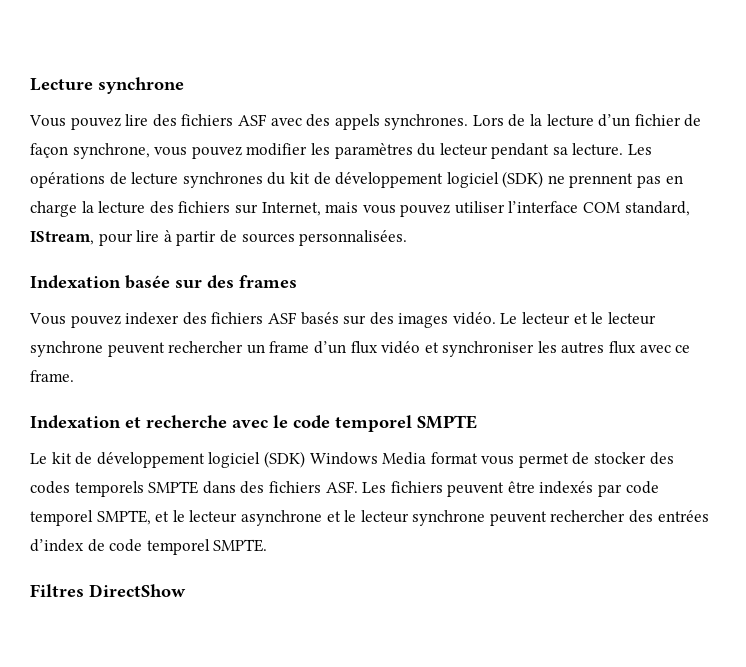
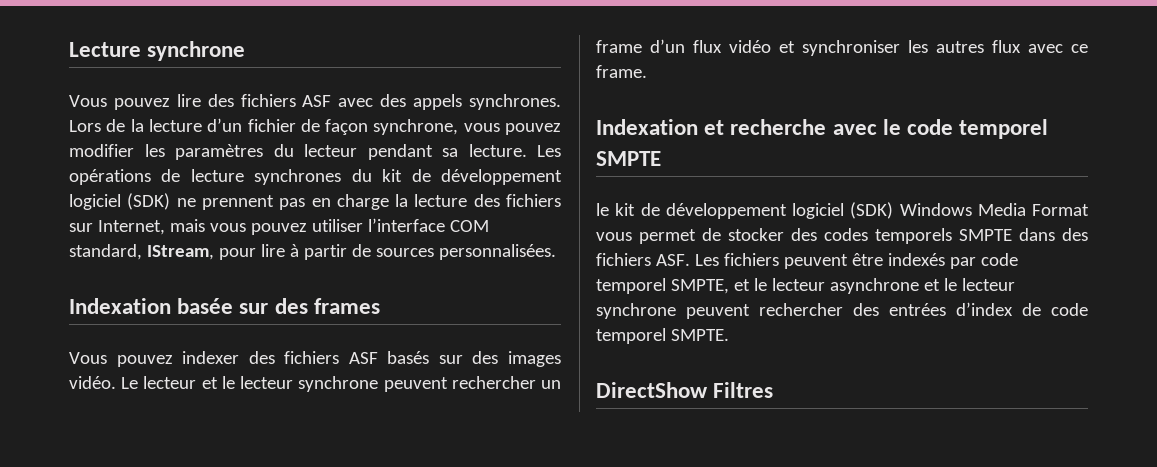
- Le kit de développement logiciel (SDK) Windows Media format vous permet de stocker des codes temporels SMPTE dans des fichiers ASF. Les fichiers peuvent être indexés par code temporel SMPTE, et le lecteur asynchrone et le lecteur synchrone peuvent rechercher des entrées d’index de code temporel SMPTE.
+ le kit de développement logiciel (SDK) Windows Media Format vous permet de stocker des codes temporels SMPTE dans des fichiers ASF. Les fichiers peuvent être indexés par code temporel SMPTE, et le lecteur asynchrone et le lecteur synchrone peuvent rechercher des entrées d’index de code temporel SMPTE.
- Filtres DirectShow
+ DirectShow Filtres

